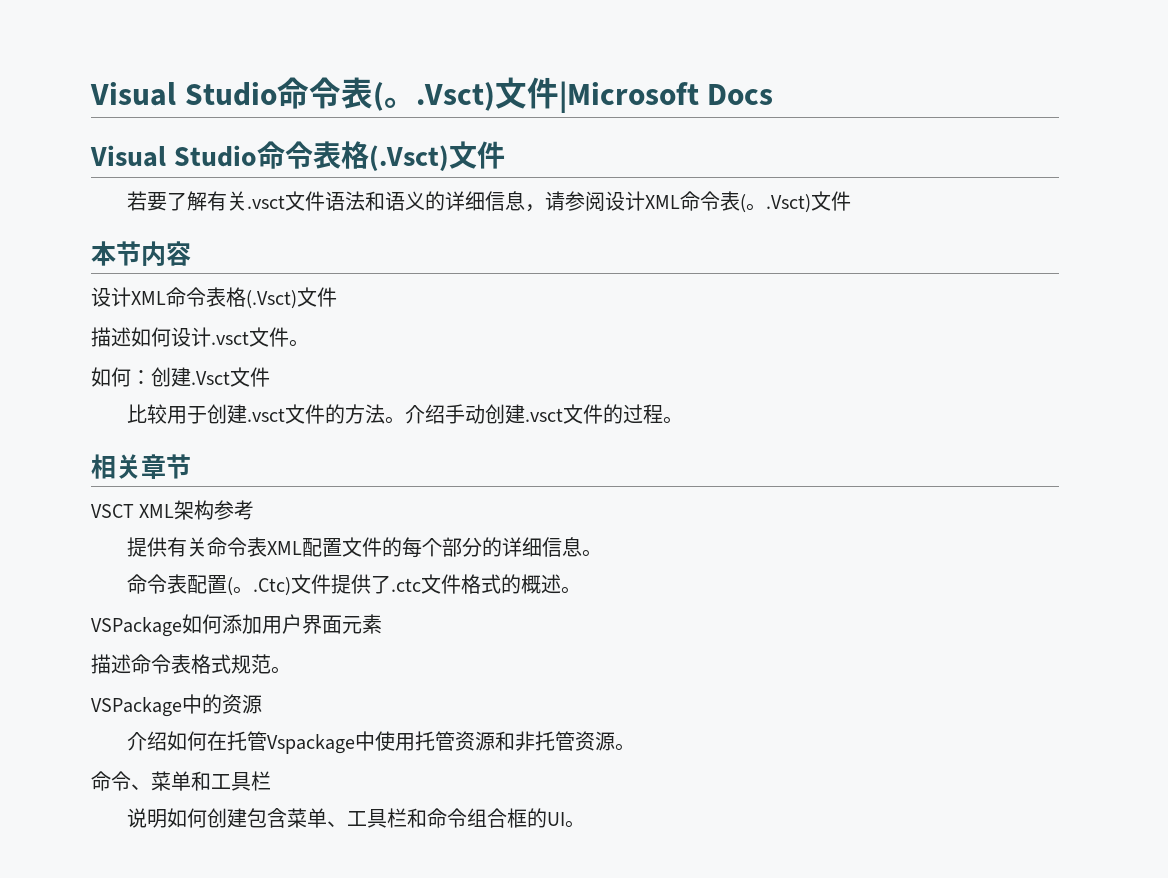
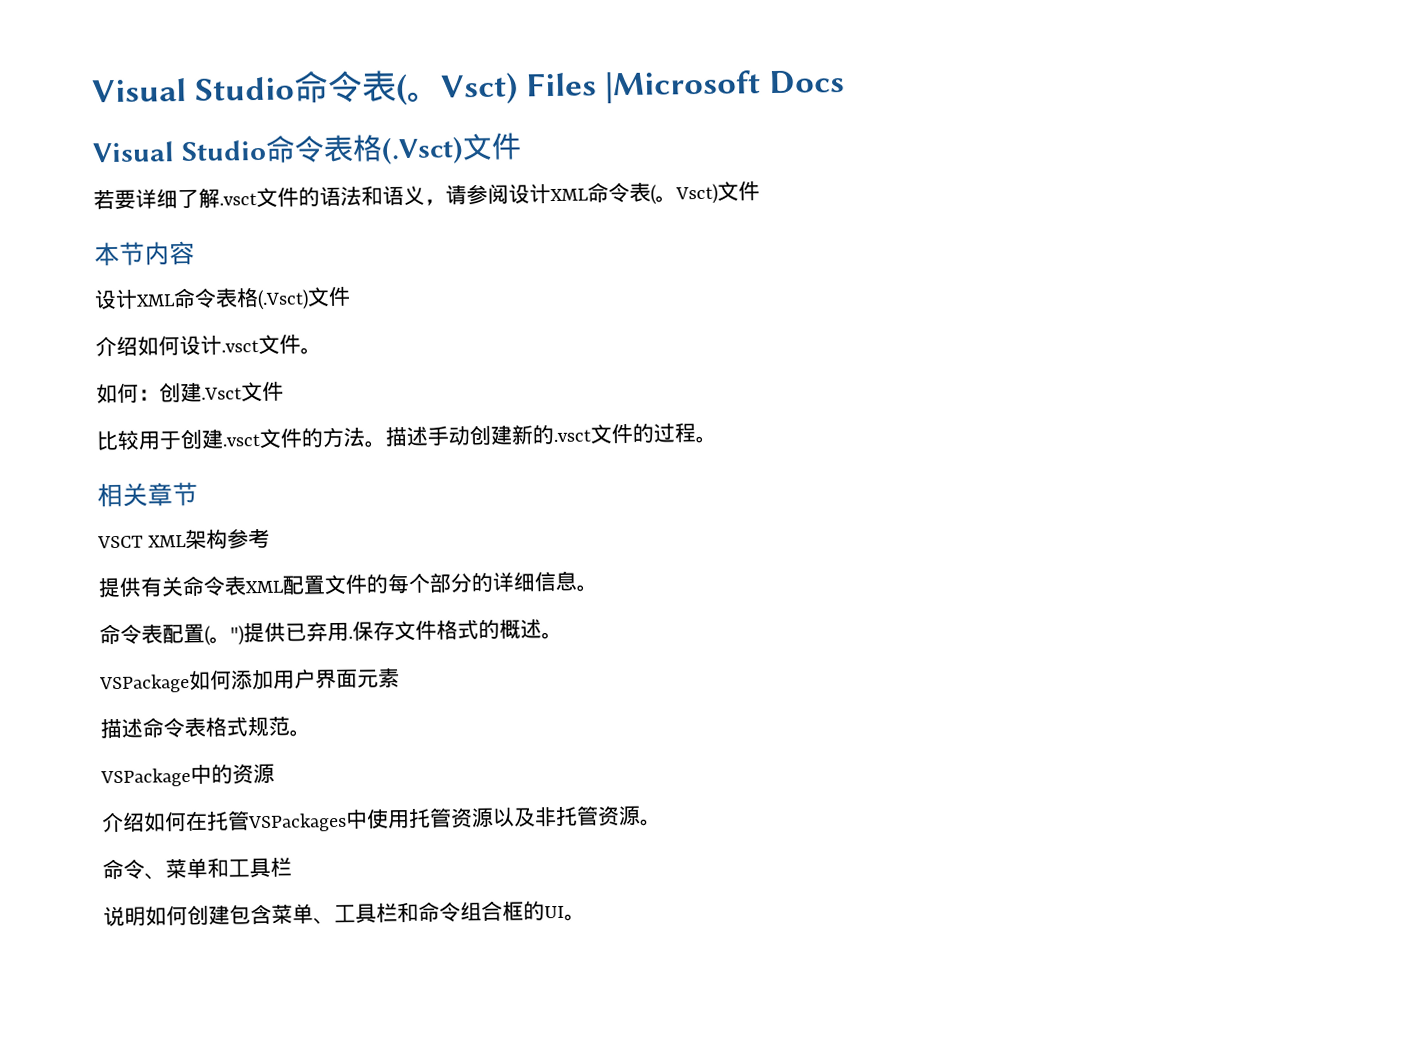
- Visual Studio命令表(。.Vsct)文件|Microsoft Docs
+ Visual Studio命令表(。Vsct) Files |Microsoft Docs
- 若要了解有关.vsct文件语法和语义的详细信息，请参阅设计XML命令表(。.Vsct)文件
+ 若要详细了解.vsct文件的语法和语义，请参阅设计XML命令表(。Vsct)文件
- 描述如何设计.vsct文件。
+ 介绍如何设计.vsct文件。
- 介绍手动创建.vsct文件的过程。
+ 描述手动创建新的.vsct文件的过程。
- 命令表配置(。.Ctc)文件提供了.ctc文件格式的概述。
+ 命令表配置(。")提供已弃用.保存文件格式的概述。
- 介绍如何在托管Vspackage中使用托管资源和非托管资源。
+ 介绍如何在托管VSPackages中使用托管资源以及非托管资源。

